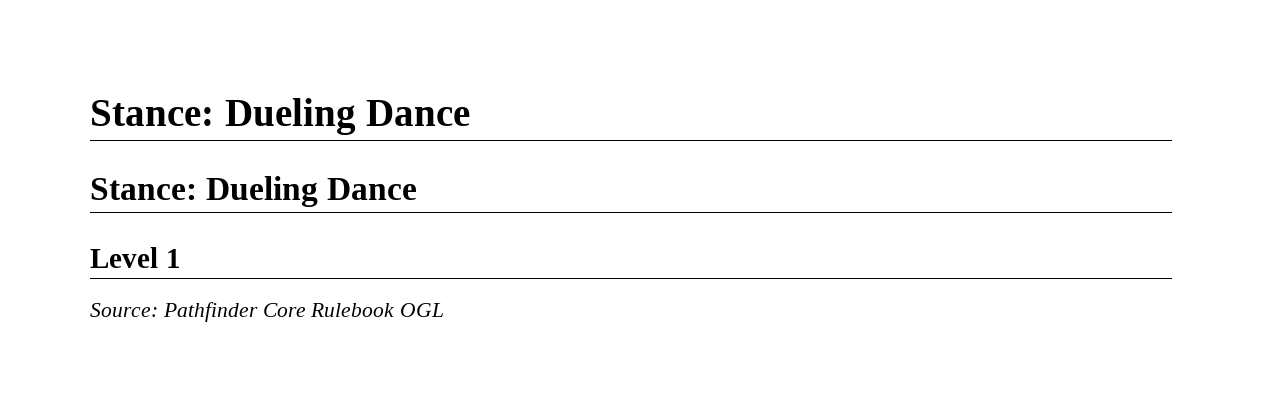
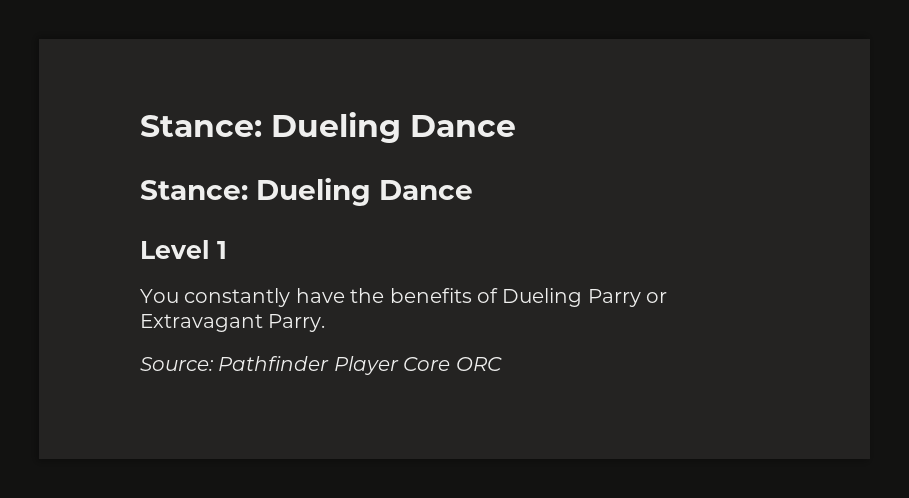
+ You constantly have the benefits of Dueling Parry or Extravagant Parry.
- Source: Pathfinder Core Rulebook OGL
+ Source: Pathfinder Player Core ORC

